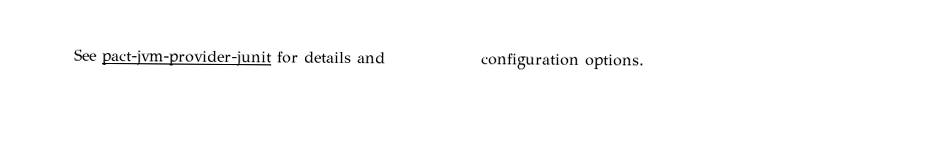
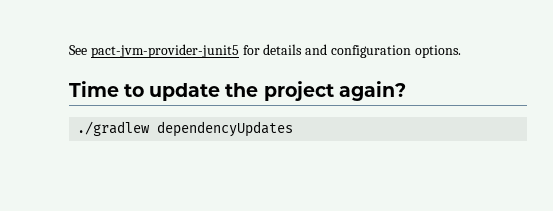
- See pact-jvm-provider-junit for details and configuration options.
+ See pact-jvm-provider-junit5 for details and configuration options.
+ Time to update the project again?
+ ./gradlew dependencyUpdates

